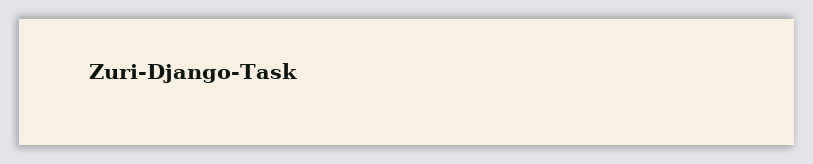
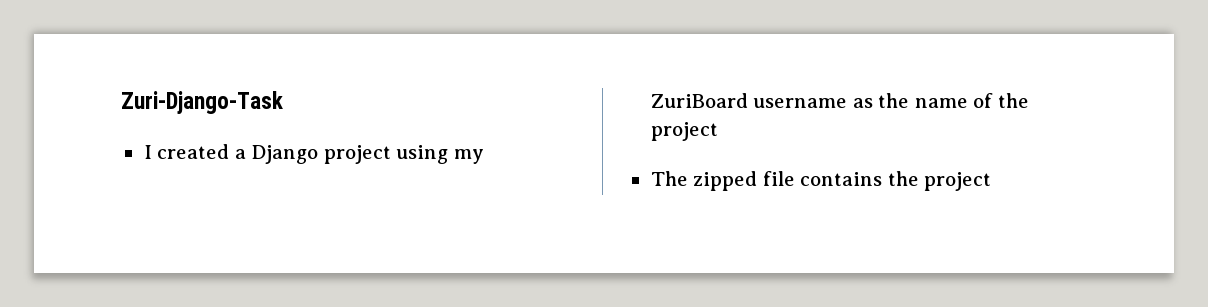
+ I created a Django project using my ZuriBoard username as the name of the project
+ The zipped file contains the project

